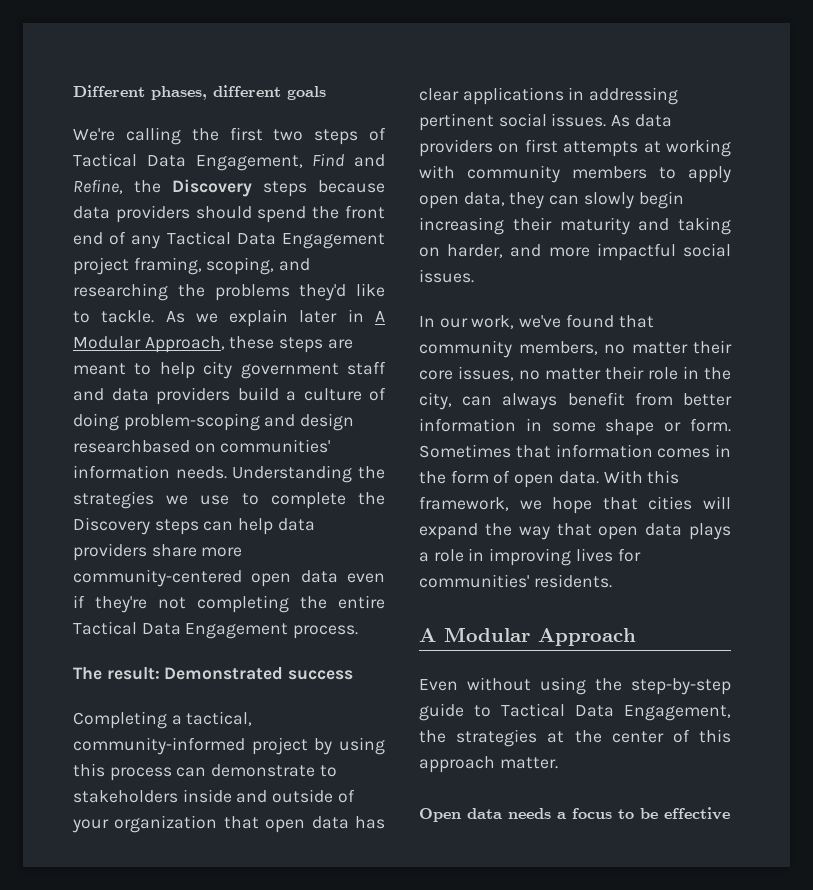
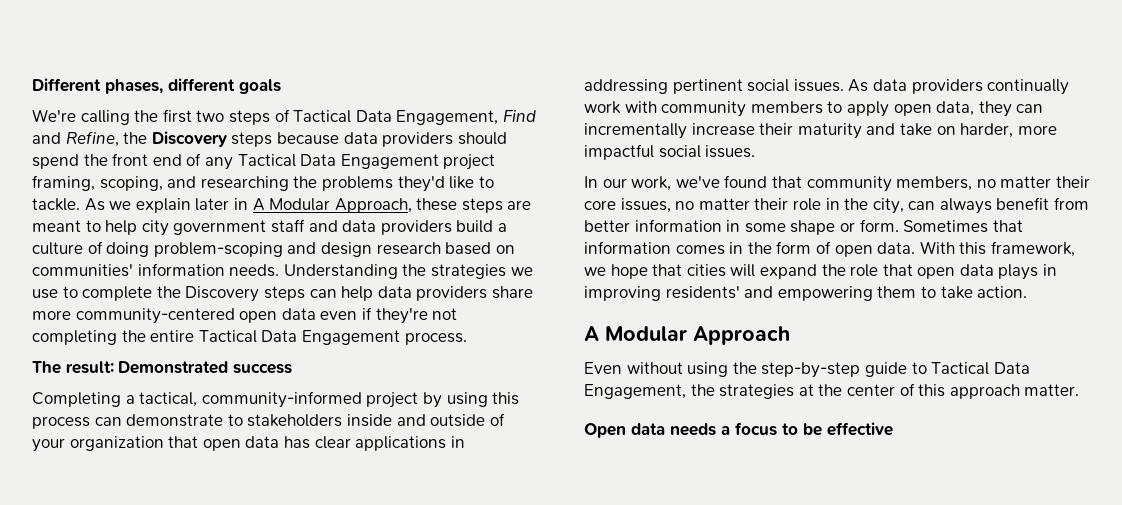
- As we explain later in A Modular Approach, these steps are meant to help city government staff and data providers build a culture of doing problem-scoping and design researchbased on communities' information needs.
+ As we explain later in A Modular Approach, these steps are meant to help city government staff and data providers build a culture of doing problem-scoping and design research based on communities' information needs.
- As data providers on first attempts at working with community members to apply open data, they can slowly begin increasing their maturity and taking on harder, and more impactful social issues.
+ As data providers continually work with community members to apply open data, they can incrementally increase their maturity and take on harder, more impactful social issues.
- With this framework, we hope that cities will expand the way that open data plays a role in improving lives for communities' residents.
+ With this framework, we hope that cities will expand the role that open data plays in improving residents' and empowering them to take action.

